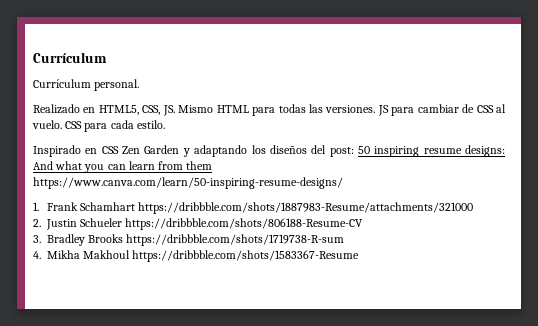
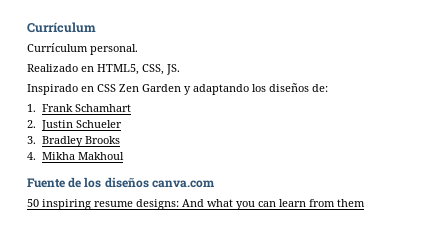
- Realizado en HTML5, CSS, JS. Mismo HTML para todas las versiones. JS para cambiar de CSS al vuelo. CSS para cada estilo.
+ Realizado en HTML5, CSS, JS.
- Inspirado en CSS Zen Garden y adaptando los diseños del post: 50 inspiring resume designs: And what you can learn from them https://www.canva.com/learn/50-inspiring-resume-designs/
- 1. Frank Schamhart https://dribbble.com/shots/1887983-Resume/attachments/321000
- 2. Justin Schueler https://dribbble.com/shots/806188-Resume-CV
- 3. Bradley Brooks https://dribbble.com/shots/1719738-R-sum
- 4. Mikha Makhoul https://dribbble.com/shots/1583367-Resume
+ Inspirado en CSS Zen Garden y adaptando los diseños de:
+ 1. Frank Schamhart
+ 2. Justin Schueler
+ 3. Bradley Brooks
+ 4. Mikha Makhoul
+ Fuente de los diseños canva.com
+ 50 inspiring resume designs: And what you can learn from them

